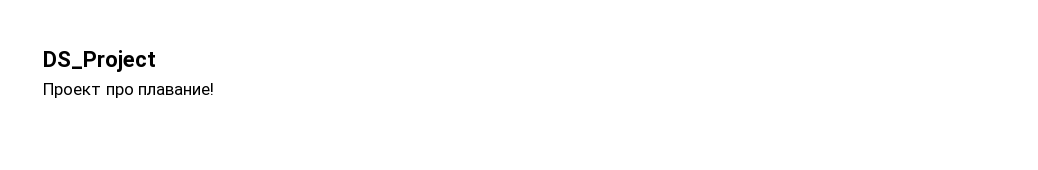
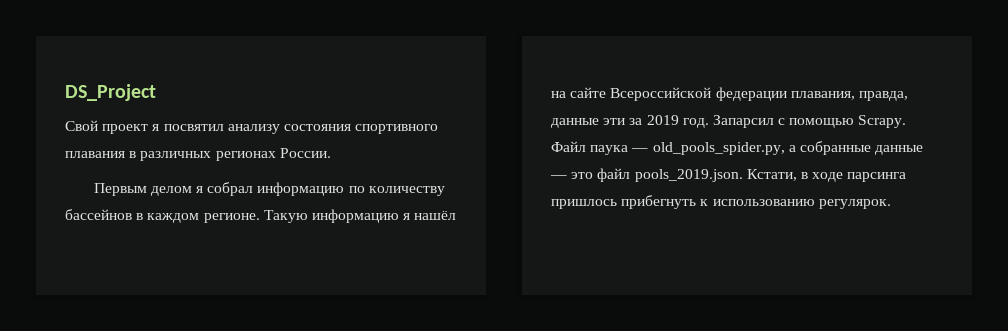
- Проект про плавание!
+ Свой проект я посвятил анализу состояния спортивного плавания в различных регионах России.
+ Первым делом я собрал информацию по количеству бассейнов в каждом регионе. Такую информацию я нашёл на сайте Всероссийской федерации плавания, правда, данные эти за 2019 год. Запарсил с помощью Scrapy. Файл паука — old_pools_spider.py, а собранные данные — это файл pools_2019.json. Кстати, в ходе парсинга пришлось прибегнуть к использованию регулярок.

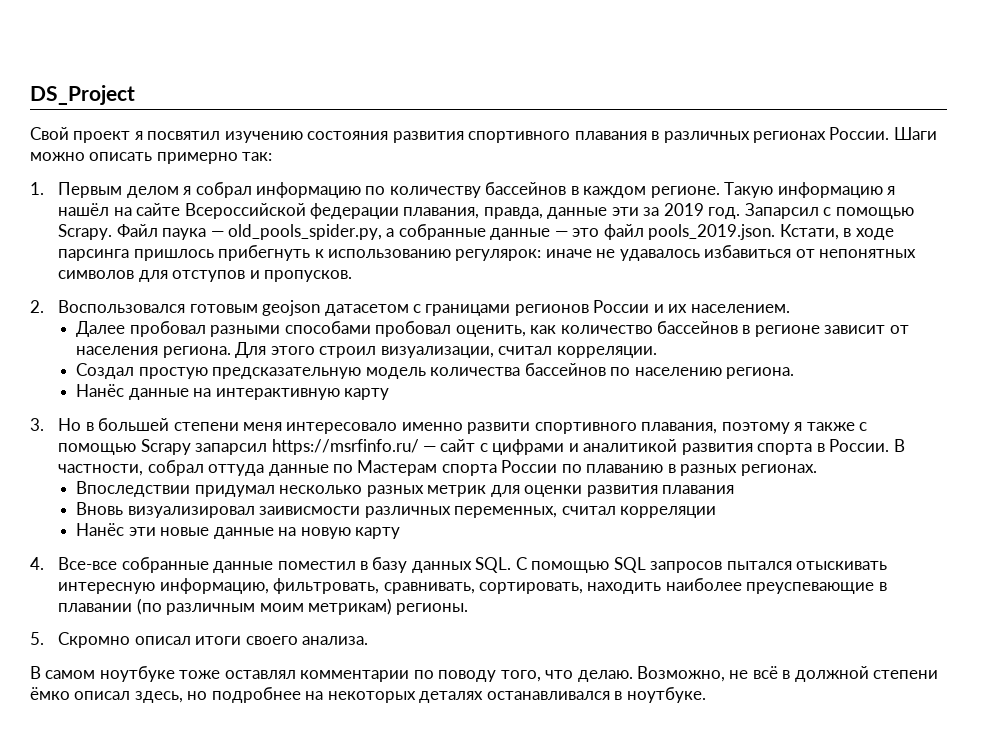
- Свой проект я посвятил анализу состояния спортивного плавания в различных регионах России.
- Первым делом я собрал информацию по количеству бассейнов в каждом регионе.
+ Свой проект я посвятил изучению состояния развития спортивного плавания в различных регионах России. Шаги можно описать примерно так:
+ 1. Первым делом я собрал информацию по количеству бассейнов в каждом регионе.
- Файл паука — old_pools_spider.py, а собранные данные — это файл pools_2019.json. Кстати, в ходе парсинга пришлось прибегнуть к использованию регулярок.
+ Файл паука — old_pools_spider.py, а собранные данные — это файл pools_2019.json. Кстати, в ходе парсинга пришлось прибегнуть к использованию регулярок: иначе не удавалось избавиться от непонятных символов для отступов и пропусков.
+ 2. Воспользовался готовым geojson датасетом c границами регионов России и их населением.
+ Далее пробовал разными способами пробовал оценить, как количество бассейнов в регионе зависит от населения региона. Для этого строил визуализации, считал корреляции.
+ Создал простую предсказательную модель количества бассейнов по населению региона.
+ Нанёс данные на интерактивную карту
+ 3. Но в большей степени меня интересовало именно развити спортивного плавания, поэтому я также с помощью Scrapy запарсил https://msrfinfo.ru/ — сайт с цифрами и аналитикой развития спорта в России. В частности, собрал оттуда данные по Мастерам спорта России по плаванию в разных регионах.
+ Впоследствии придумал несколько разных метрик для оценки развития плавания
+ Вновь визуализировал заивисмости различных переменных, считал корреляции
+ Нанёс эти новые данные на новую карту
+ 4. Все-все собранные данные поместил в базу данных SQL. С помощью SQL запросов пытался отыскивать интересную информацию, фильтровать, сравнивать, сортировать, находить наиболее преуспевающие в плавании (по различным моим метрикам) регионы.
+ 5. Скромно описал итоги своего анализа.
+ В самом ноутбуке тоже оставлял комментарии по поводу того, что делаю. Возможно, не всё в должной степени ёмко описал здесь, но подробнее на некоторых деталях останавливался в ноутбуке.

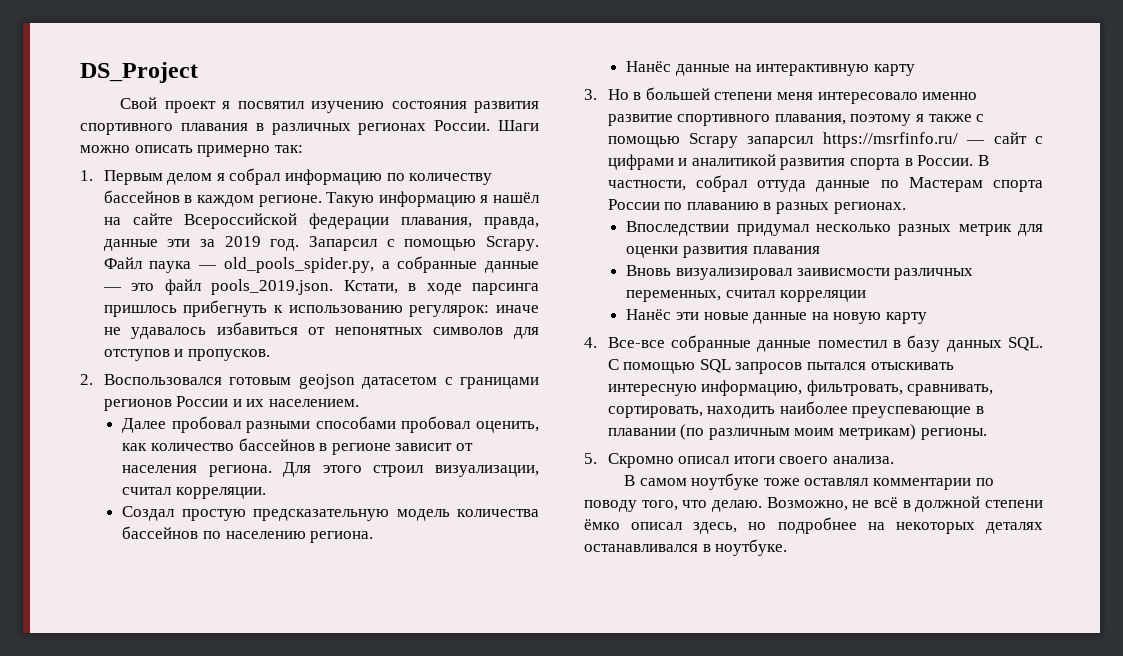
- 3. Но в большей степени меня интересовало именно развити спортивного плавания, поэтому я также с помощью Scrapy запарсил https://msrfinfo.ru/ — сайт с цифрами и аналитикой развития спорта в России.
+ 3. Но в большей степени меня интересовало именно развитие спортивного плавания, поэтому я также с помощью Scrapy запарсил https://msrfinfo.ru/ — сайт с цифрами и аналитикой развития спорта в России.

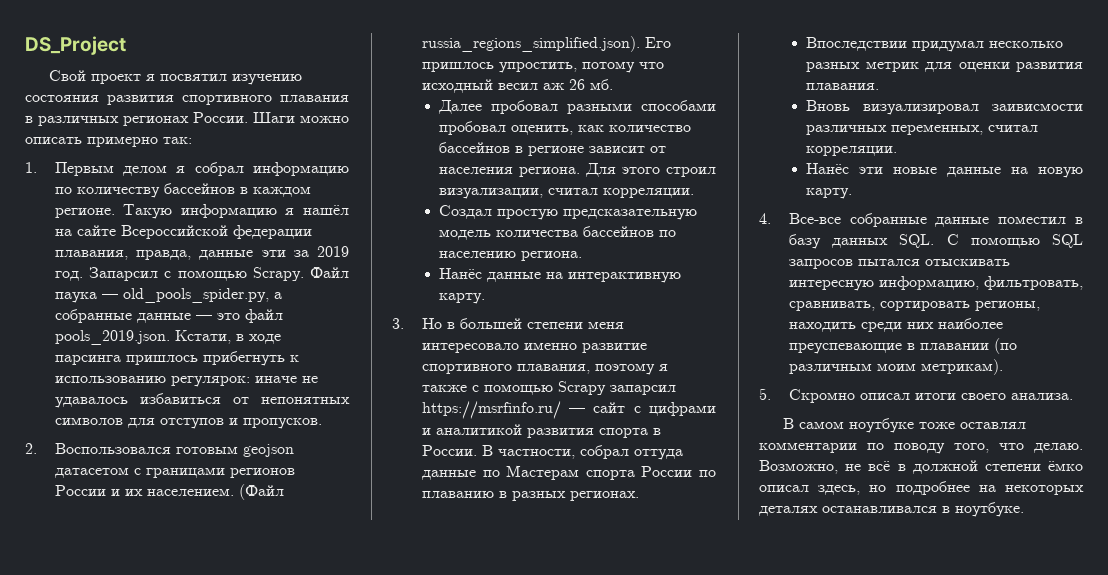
+ (Файл russia_regions_simplified.json). Его пришлось упростить, потому что исходный весил аж 26 мб.
- Нанёс данные на интерактивную карту
+ Нанёс данные на интерактивную карту.
- Впоследствии придумал несколько разных метрик для оценки развития плавания
+ Впоследствии придумал несколько разных метрик для оценки развития плавания.
- Вновь визуализировал заивисмости различных переменных, считал корреляции
+ Вновь визуализировал заивисмости различных переменных, считал корреляции.
- Нанёс эти новые данные на новую карту
+ Нанёс эти новые данные на новую карту.
- 4. Все-все собранные данные поместил в базу данных SQL. С помощью SQL запросов пытался отыскивать интересную информацию, фильтровать, сравнивать, сортировать, находить наиболее преуспевающие в плавании (по различным моим метрикам) регионы.
+ 4. Все-все собранные данные поместил в базу данных SQL. С помощью SQL запросов пытался отыскивать интересную информацию, фильтровать, сравнивать, сортировать регионы, находить среди них наиболее преуспевающие в плавании (по различным моим метрикам).

